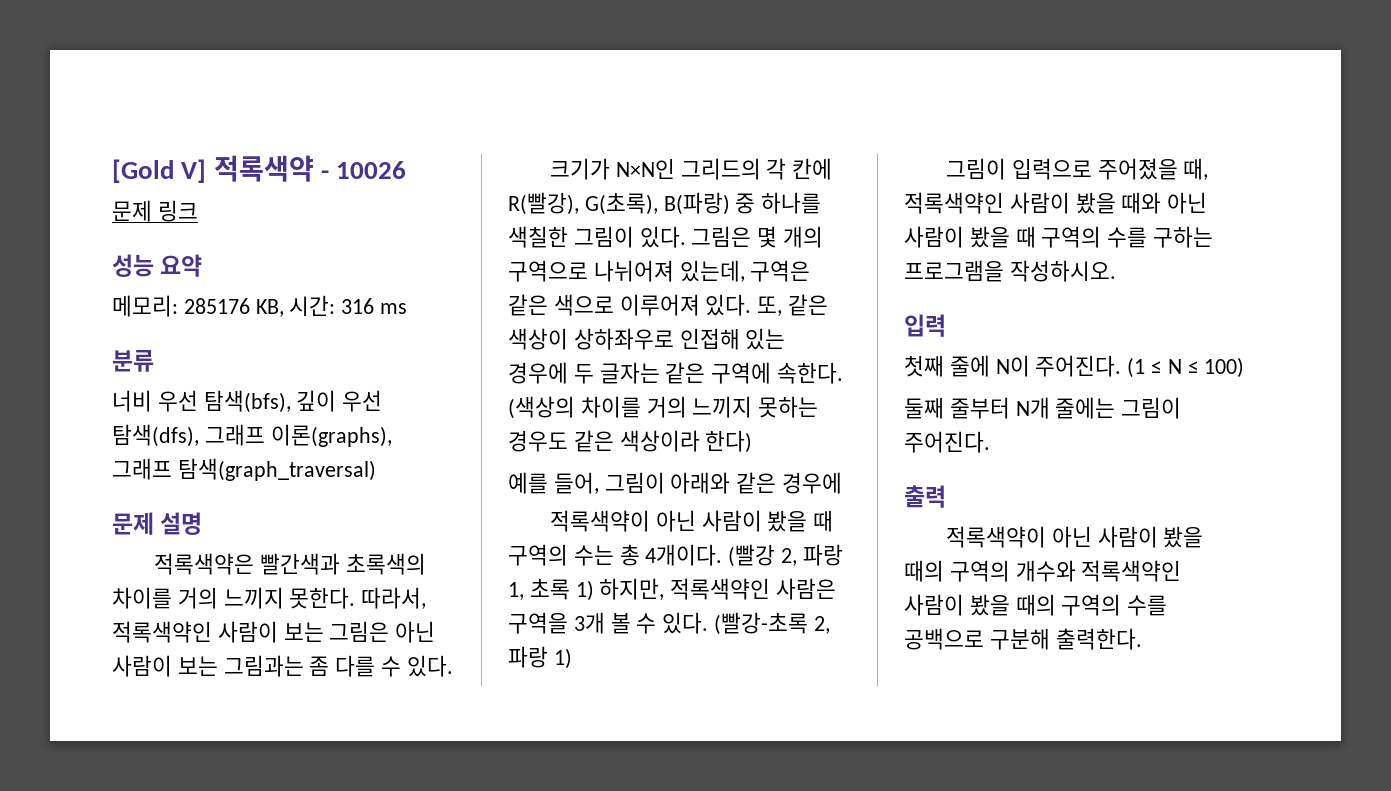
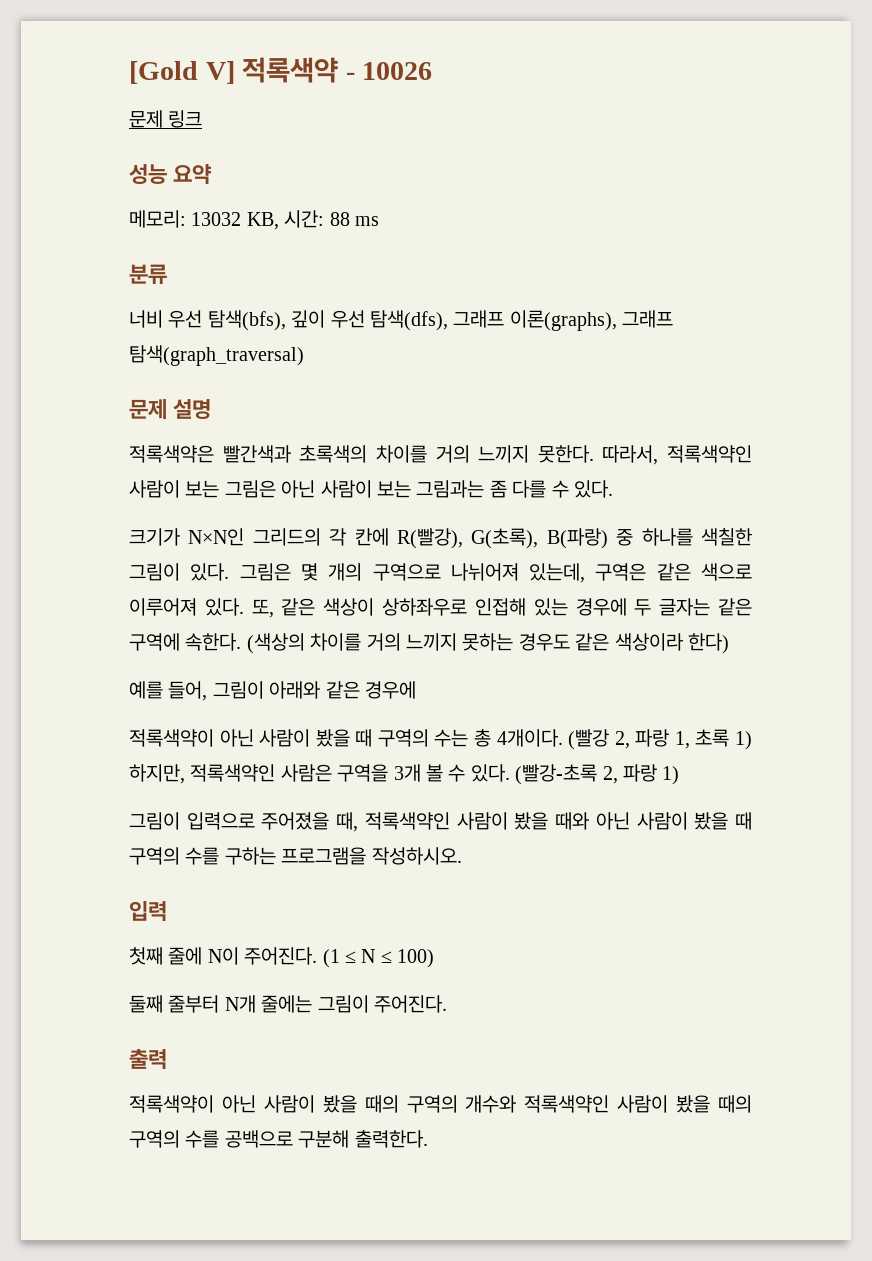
- 메모리: 285176 KB, 시간: 316 ms
+ 메모리: 13032 KB, 시간: 88 ms

